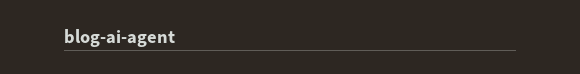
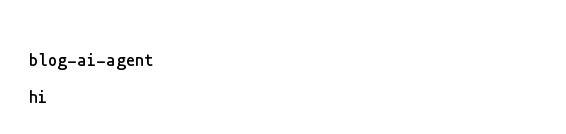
+ hi

